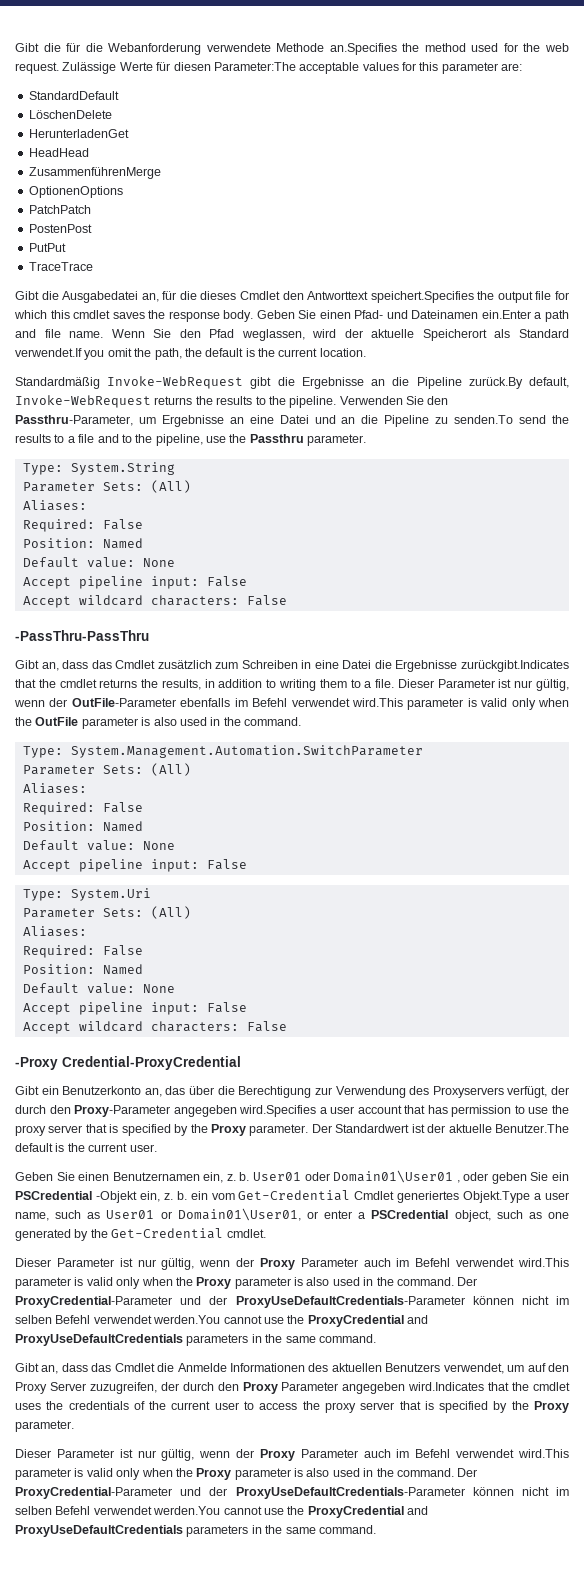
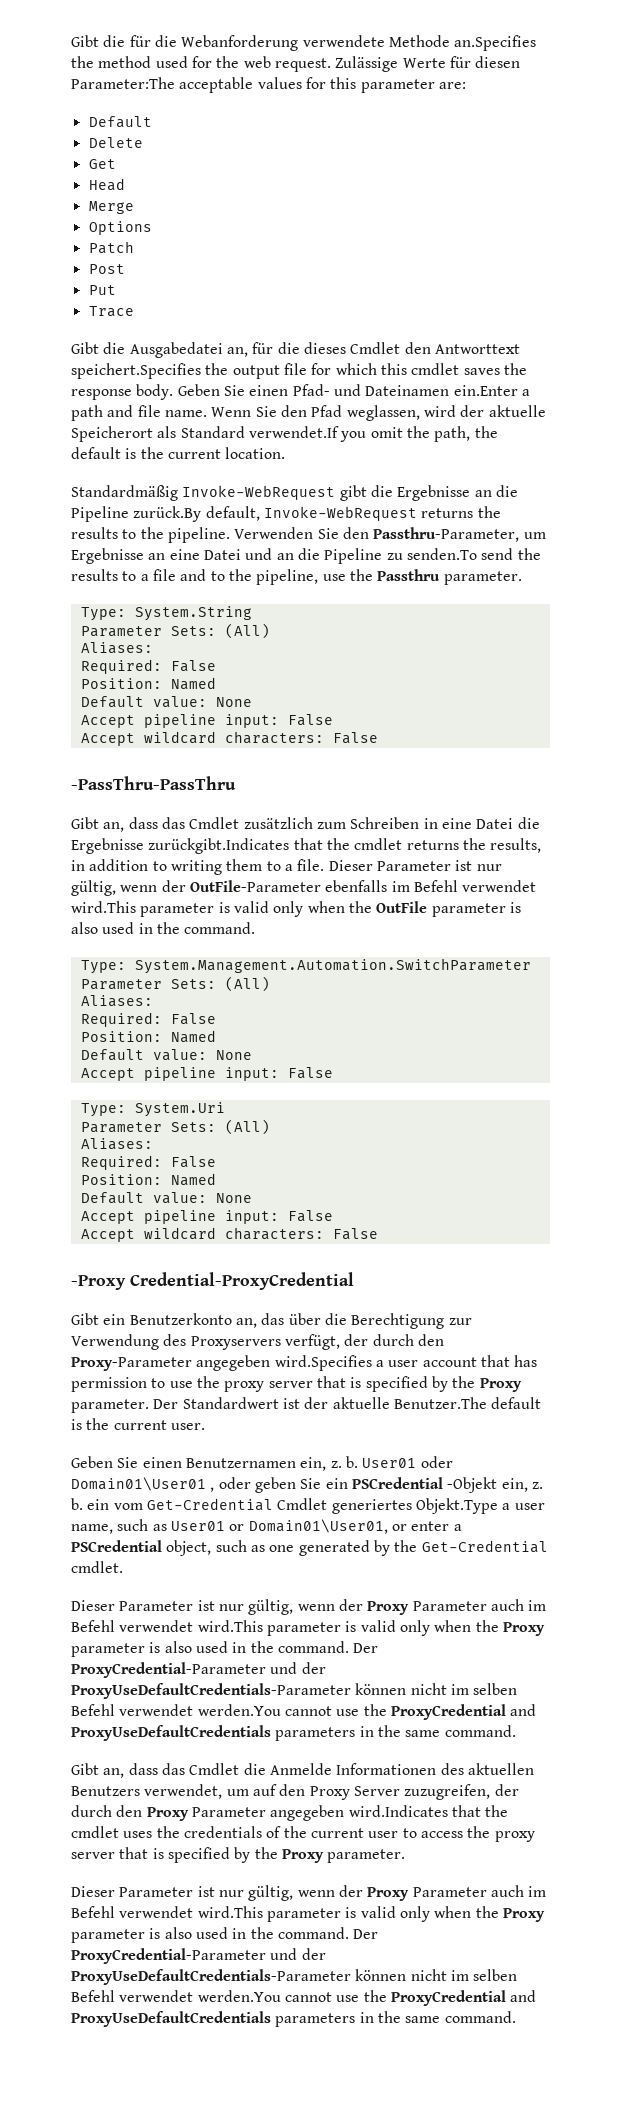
  Zulässige Werte für diesen Parameter:The acceptable values for this parameter are:
- StandardDefault
- LöschenDelete
- HerunterladenGet
- HeadHead
- ZusammenführenMerge
- OptionenOptions
- PatchPatch
- PostenPost
- PutPut
- TraceTrace
+ Default
+ Delete
+ Get
+ Head
+ Merge
+ Options
+ Patch
+ Post
+ Put
+ Trace

